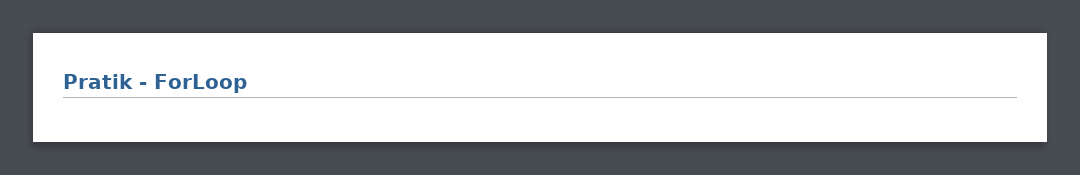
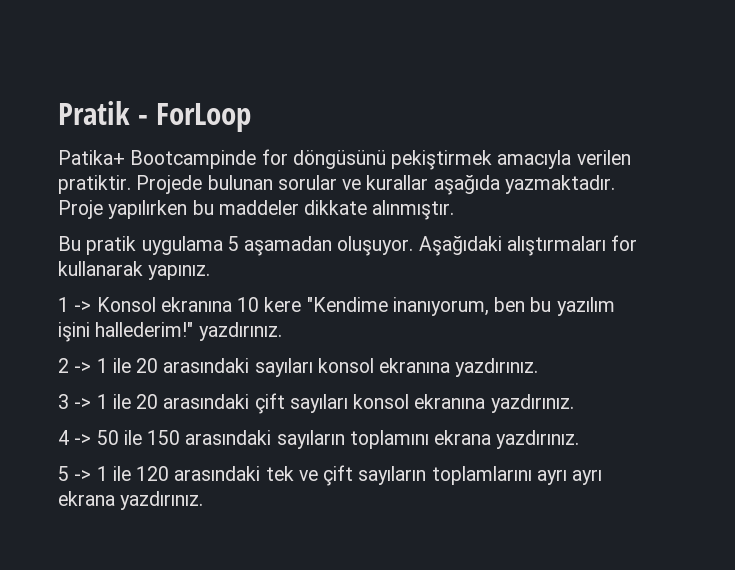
+ Patika+ Bootcampinde for döngüsünü pekiştirmek amacıyla verilen pratiktir. Projede bulunan sorular ve kurallar aşağıda yazmaktadır. Proje yapılırken bu maddeler dikkate alınmıştır.
+ Bu pratik uygulama 5 aşamadan oluşuyor. Aşağıdaki alıştırmaları for kullanarak yapınız.
+ 1 -> Konsol ekranına 10 kere "Kendime inanıyorum, ben bu yazılım işini hallederim!" yazdırınız.
+ 2 -> 1 ile 20 arasındaki sayıları konsol ekranına yazdırınız.
+ 3 -> 1 ile 20 arasındaki çift sayıları konsol ekranına yazdırınız.
+ 4 -> 50 ile 150 arasındaki sayıların toplamını ekrana yazdırınız.
+ 5 -> 1 ile 120 arasındaki tek ve çift sayıların toplamlarını ayrı ayrı ekrana yazdırınız.

